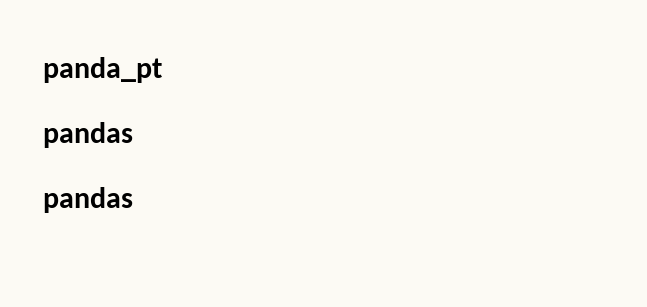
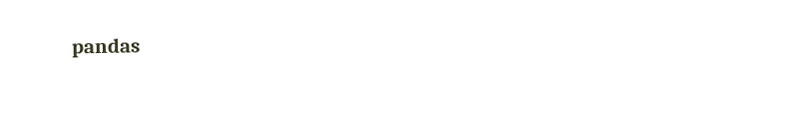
- panda_pt
- pandas

